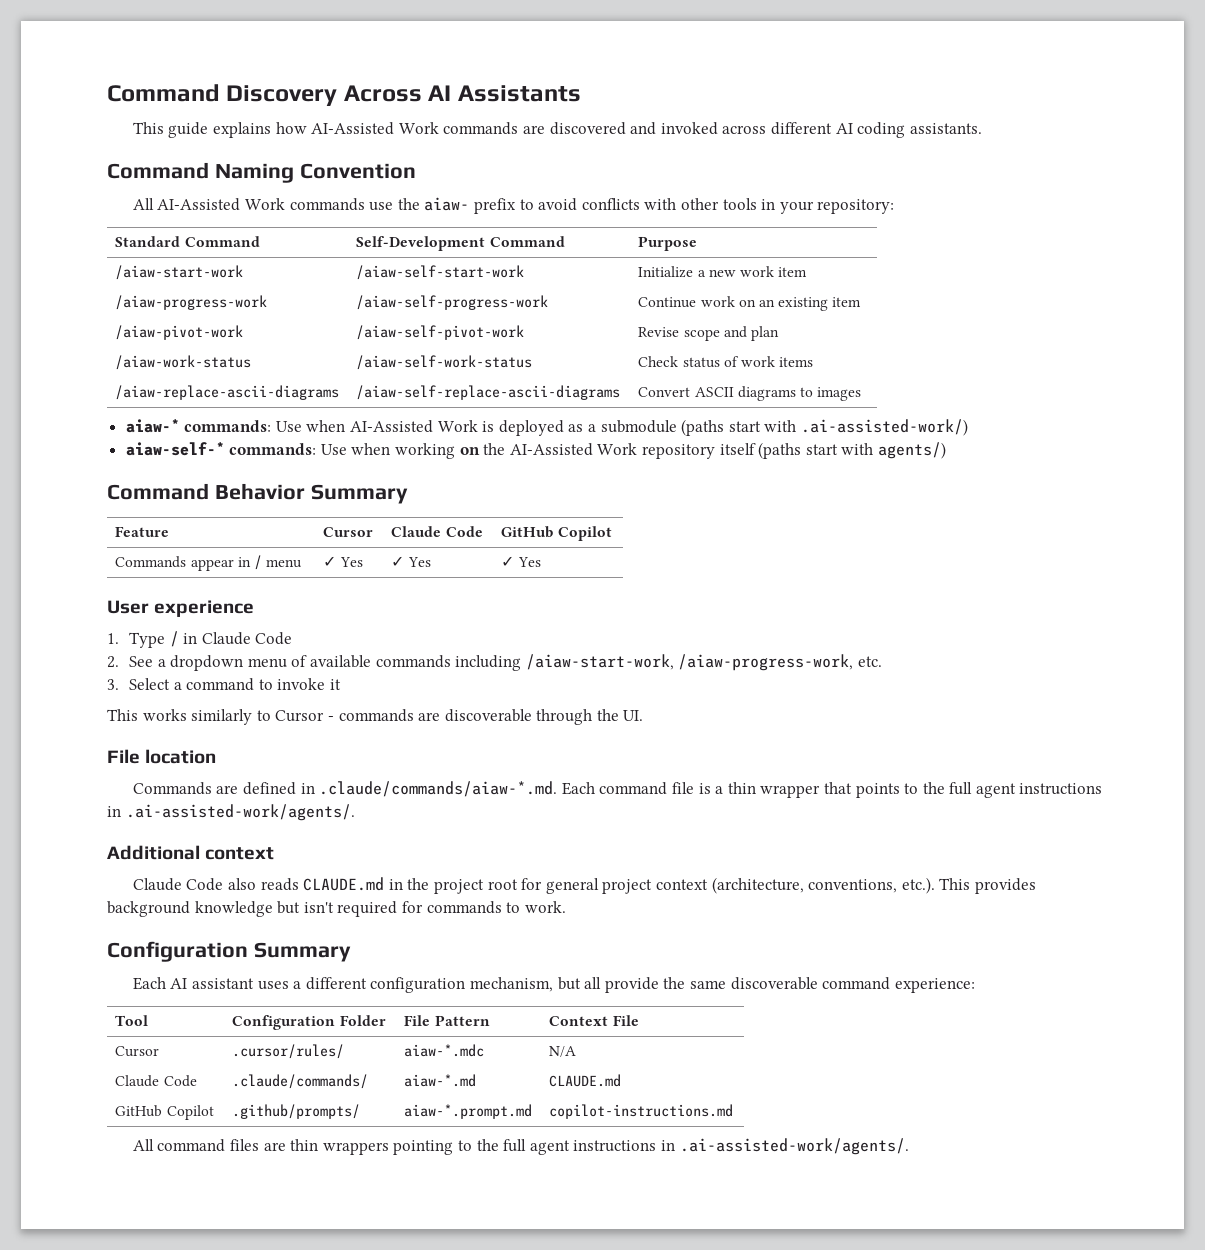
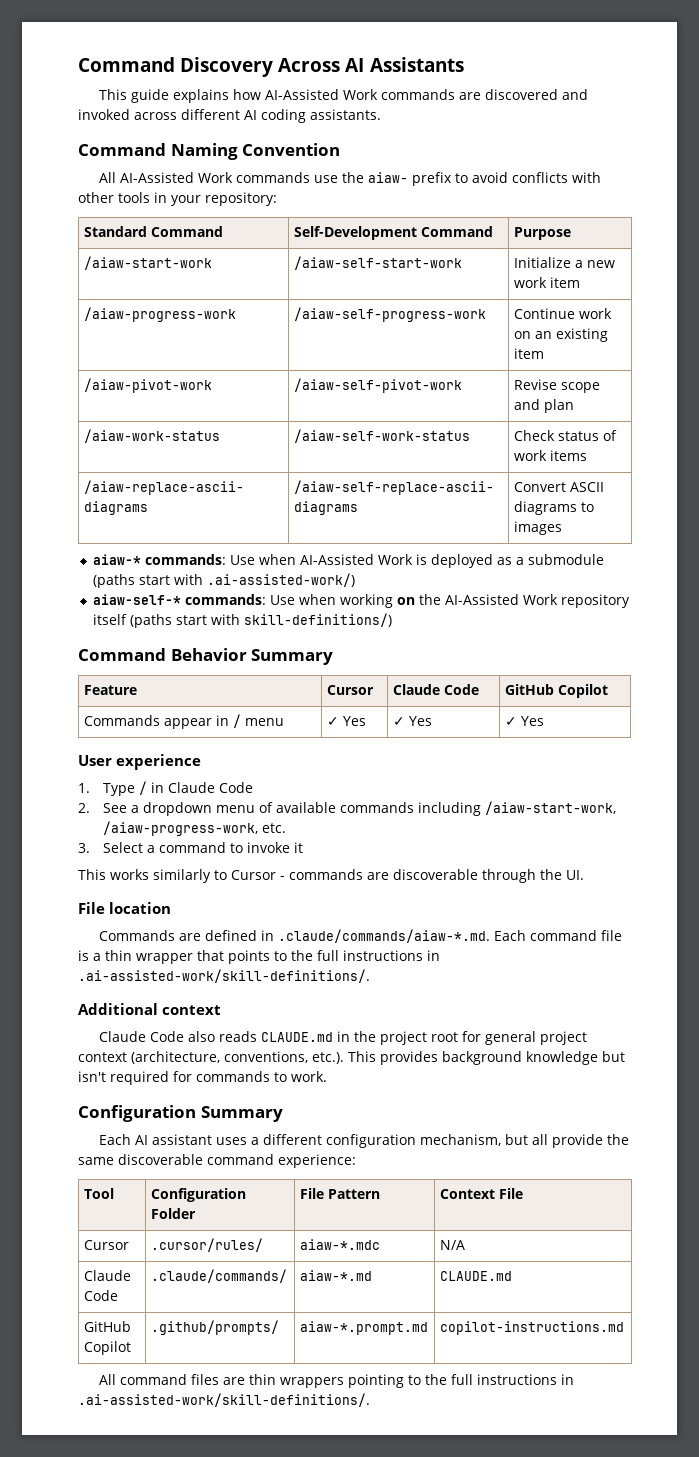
- aiaw-self-* commands: Use when working on the AI-Assisted Work repository itself (paths start with agents/)
+ aiaw-self-* commands: Use when working on the AI-Assisted Work repository itself (paths start with skill-definitions/)
- Commands are defined in .claude/commands/aiaw-*.md. Each command file is a thin wrapper that points to the full agent instructions in .ai-assisted-work/agents/.
+ Commands are defined in .claude/commands/aiaw-*.md. Each command file is a thin wrapper that points to the full instructions in .ai-assisted-work/skill-definitions/.
- All command files are thin wrappers pointing to the full agent instructions in .ai-assisted-work/agents/.
+ All command files are thin wrappers pointing to the full instructions in .ai-assisted-work/skill-definitions/.

